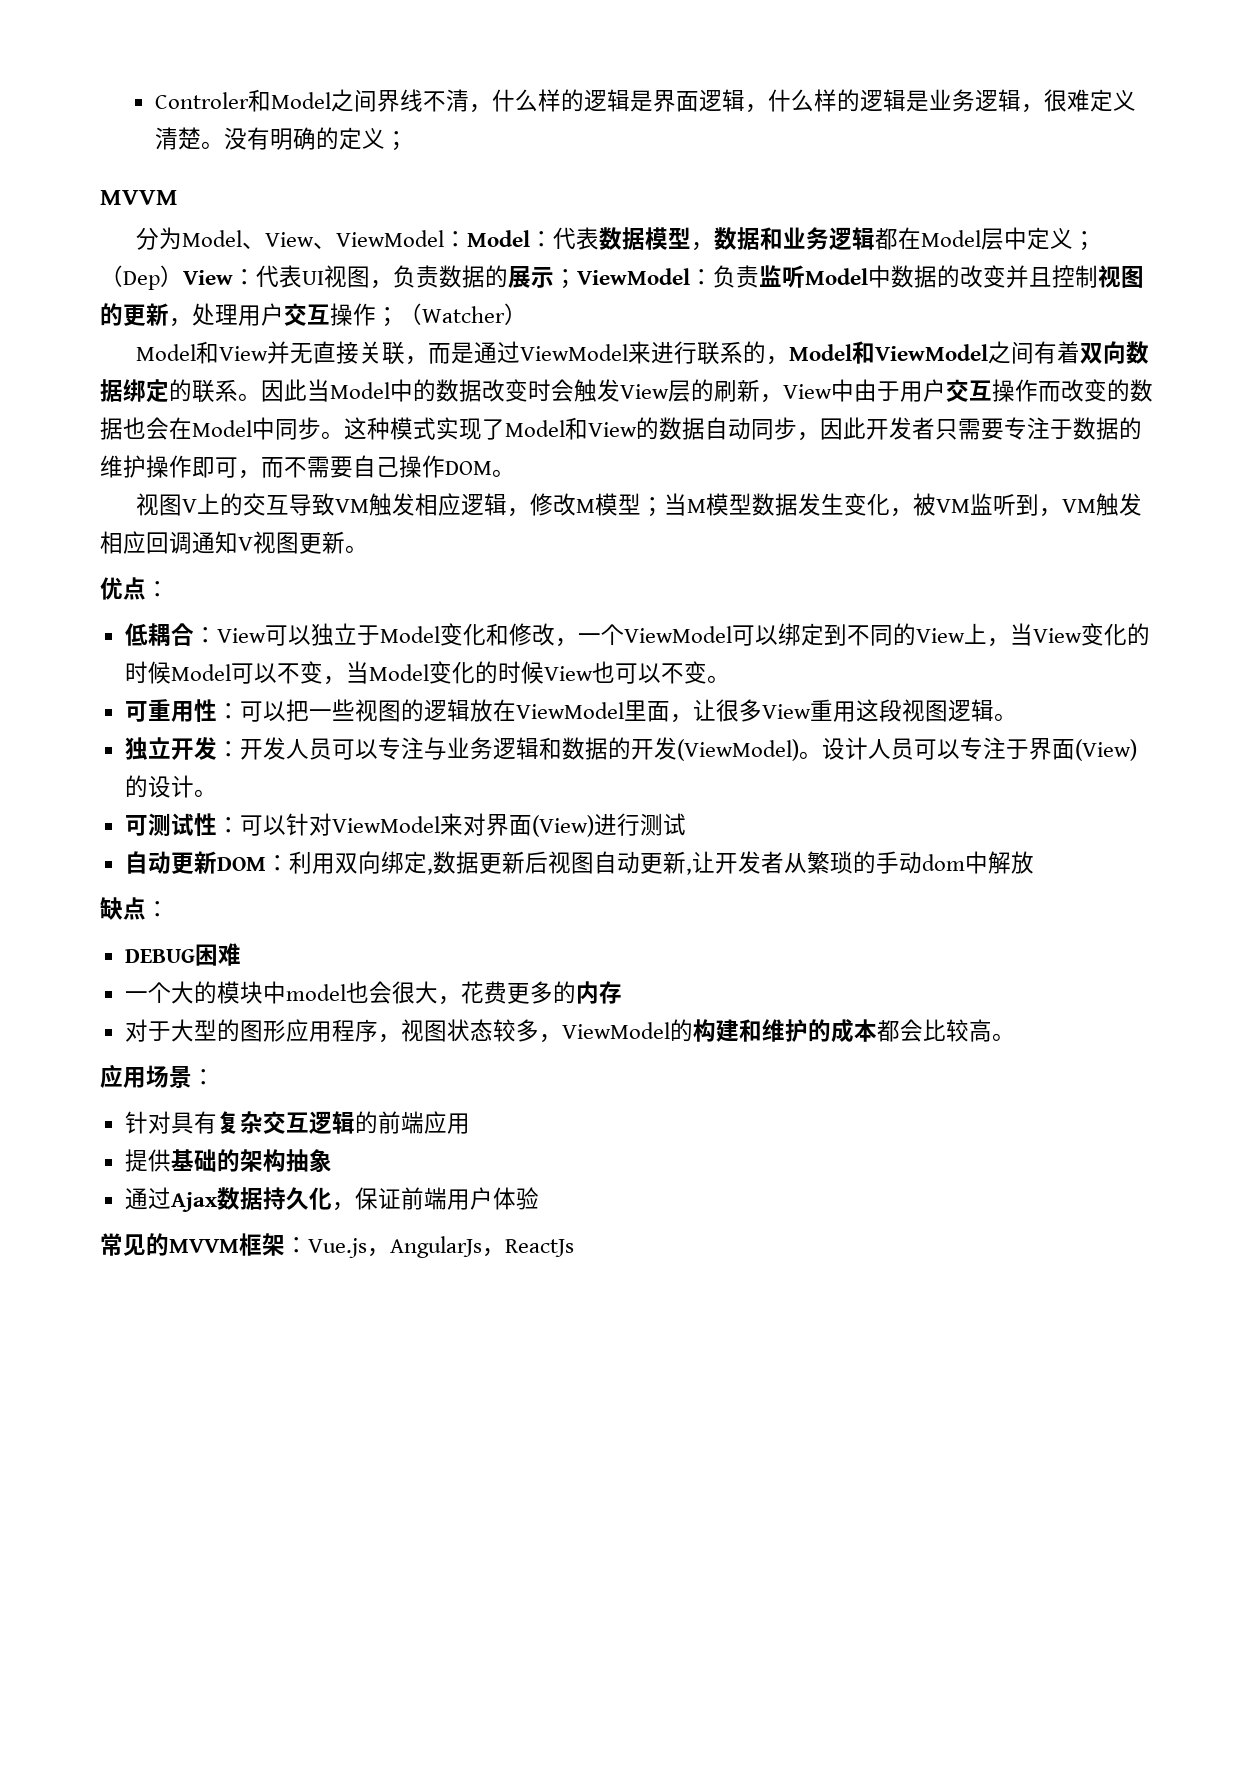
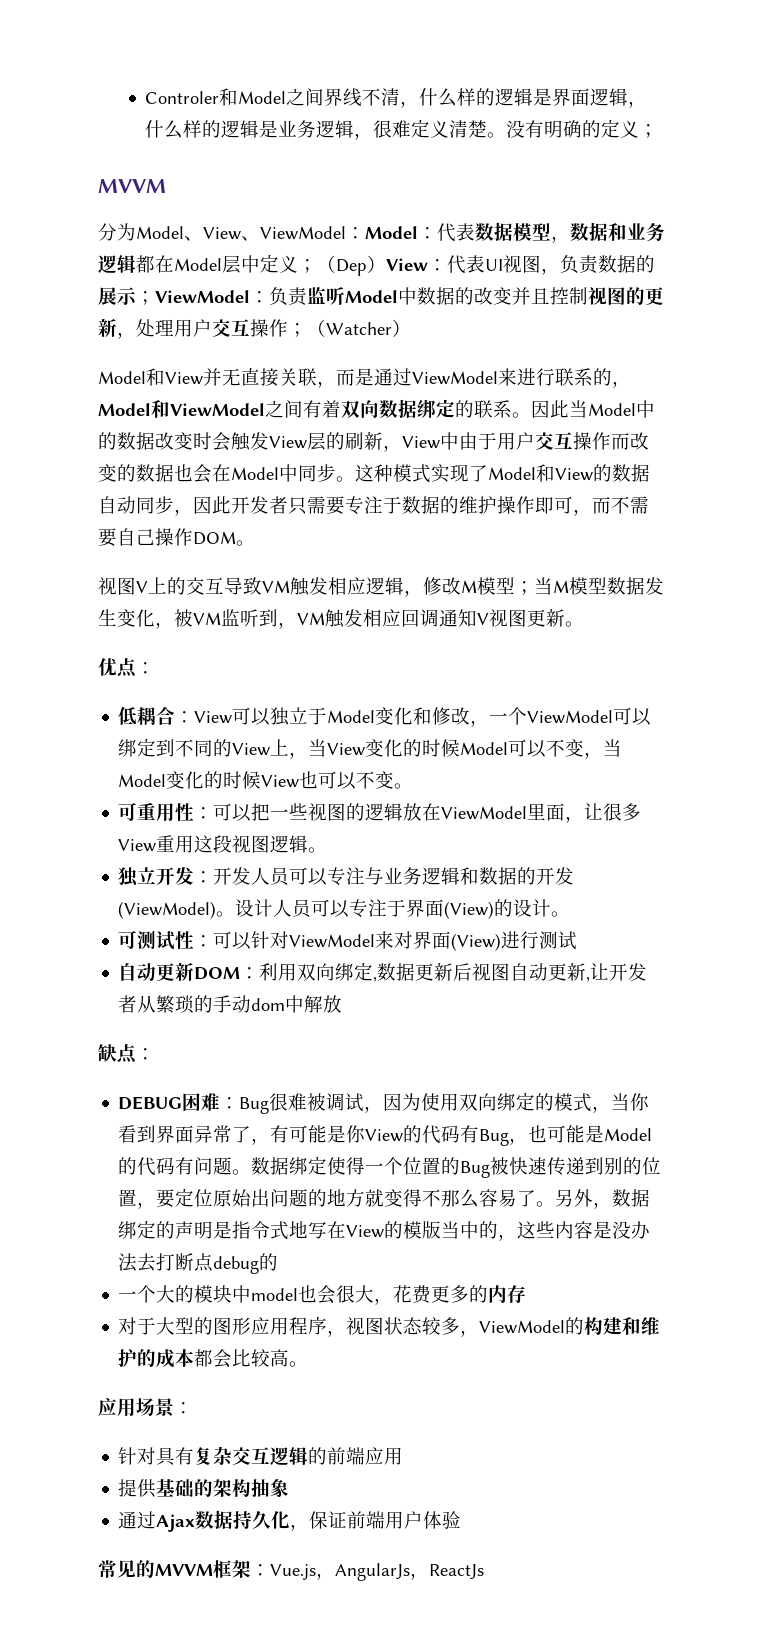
- DEBUG困难
+ DEBUG困难：Bug很难被调试，因为使⽤双向绑定的模式，当你看到界⾯异常了，有可能是你View的代码有Bug，也可能是Model的代码有问题。数据绑定使得⼀个位置的Bug被快速传递到别的位置，要定位原始出问题的地⽅就变得不那么容易了。另外，数据绑定的声明是指令式地写在View的模版当中的，这些内容是没办法去打断点debug的

